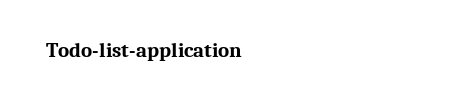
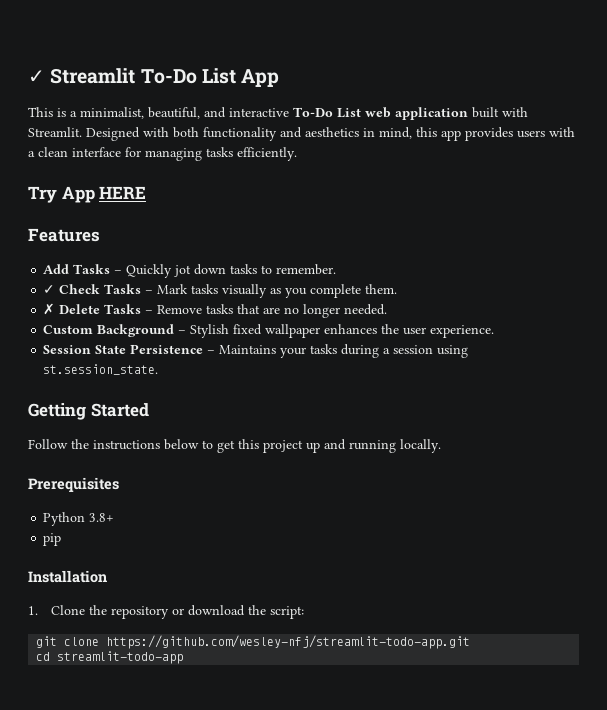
- Todo-list-application
+ ✓ Streamlit To-Do List App
+ This is a minimalist, beautiful, and interactive To-Do List web application built with Streamlit. Designed with both functionality and aesthetics in mind, this app provides users with a clean interface for managing tasks efficiently.
+ Try App HERE
+ Features
+ Add Tasks – Quickly jot down tasks to remember.
+ ✓ Check Tasks – Mark tasks visually as you complete them.
+ ✗ Delete Tasks – Remove tasks that are no longer needed.
+ Custom Background – Stylish fixed wallpaper enhances the user experience.
+ Session State Persistence – Maintains your tasks during a session using st.session_state.
+ Getting Started
+ Follow the instructions below to get this project up and running locally.
+ Prerequisites
+ Python 3.8+
+ pip
+ Installation
+ 1. Clone the repository or download the script:
+ git clone https://github.com/wesley-nfj/streamlit-todo-app.git
+ cd streamlit-todo-app

